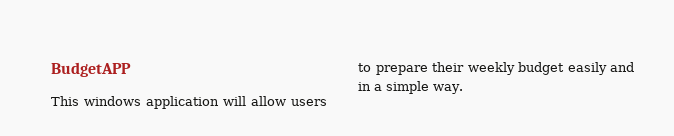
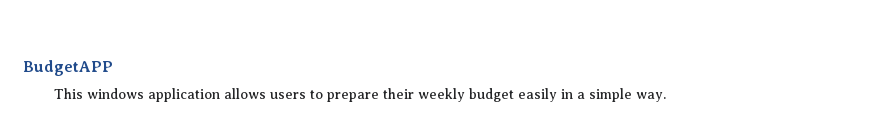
- This windows application will allow users to prepare their weekly budget easily and in a simple way.
+ This windows application allows users to prepare their weekly budget easily in a simple way.

